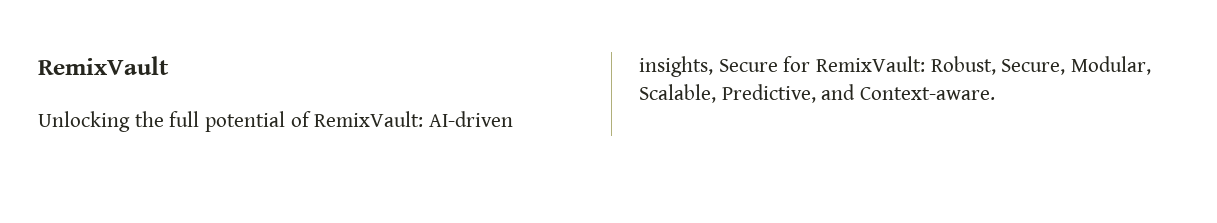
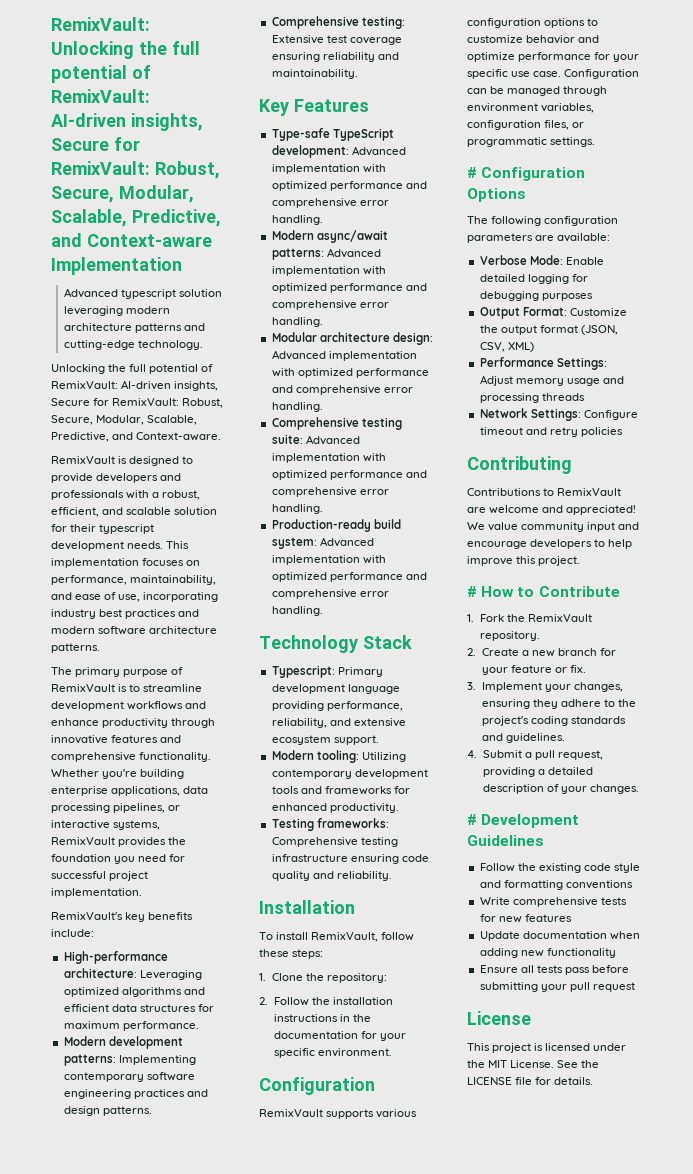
- RemixVault
+ RemixVault: Unlocking the full potential of RemixVault: AI-driven insights, Secure for RemixVault: Robust, Secure, Modular, Scalable, Predictive, and Context-aware Implementation
+ Advanced typescript solution leveraging modern architecture patterns and cutting-edge technology.
+ RemixVault is designed to provide developers and professionals with a robust, efficient, and scalable solution for their typescript development needs. This implementation focuses on performance, maintainability, and ease of use, incorporating industry best practices and modern software architecture patterns.
+ The primary purpose of RemixVault is to streamline development workflows and enhance productivity through innovative features and comprehensive functionality. Whether you're building enterprise applications, data processing pipelines, or interactive systems, RemixVault provides the foundation you need for successful project implementation.
+ RemixVault's key benefits include:
+ High-performance architecture: Leveraging optimized algorithms and efficient data structures for maximum performance.
+ Modern development patterns: Implementing contemporary software engineering practices and design patterns.
+ Comprehensive testing: Extensive test coverage ensuring reliability and maintainability.
+ Key Features
+ Type-safe TypeScript development: Advanced implementation with optimized performance and comprehensive error handling.
+ Modern async/await patterns: Advanced implementation with optimized performance and comprehensive error handling.
+ Modular architecture design: Advanced implementation with optimized performance and comprehensive error handling.
+ Comprehensive testing suite: Advanced implementation with optimized performance and comprehensive error handling.
+ Production-ready build system: Advanced implementation with optimized performance and comprehensive error handling.
+ Technology Stack
+ Typescript: Primary development language providing performance, reliability, and extensive ecosystem support.
+ Modern tooling: Utilizing contemporary development tools and frameworks for enhanced productivity.
+ Testing frameworks: Comprehensive testing infrastructure ensuring code quality and reliability.
+ Installation
+ To install RemixVault, follow these steps:
+ 1. Clone the repository:
+ 2. Follow the installation instructions in the documentation for your specific environment.
+ Configuration
+ RemixVault supports various configuration options to customize behavior and optimize performance for your specific use case. Configuration can be managed through environment variables, configuration files, or programmatic settings.
+ # Configuration Options
+ The following configuration parameters are available:
+ Verbose Mode: Enable detailed logging for debugging purposes
+ Output Format: Customize the output format (JSON, CSV, XML)
+ Performance Settings: Adjust memory usage and processing threads
+ Network Settings: Configure timeout and retry policies
+ Contributing
+ Contributions to RemixVault are welcome and appreciated! We value community input and encourage developers to help improve this project.
+ # How to Contribute
+ 1. Fork the RemixVault repository.
+ 2. Create a new branch for your feature or fix.
+ 3. Implement your changes, ensuring they adhere to the project's coding standards and guidelines.
+ 4. Submit a pull request, providing a detailed description of your changes.
+ # Development Guidelines
+ Follow the existing code style and formatting conventions
+ Write comprehensive tests for new features
+ Update documentation when adding new functionality
+ Ensure all tests pass before submitting your pull request
+ License
+ This project is licensed under the MIT License. See the LICENSE file for details.

